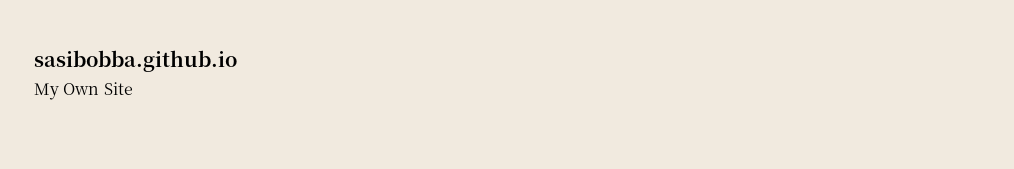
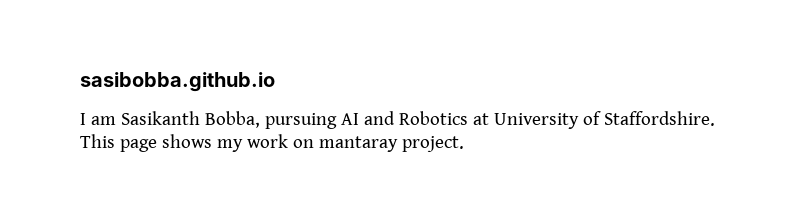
- My Own Site
+ I am Sasikanth Bobba, pursuing AI and Robotics at University of Staffordshire. This page shows my work on mantaray project.

